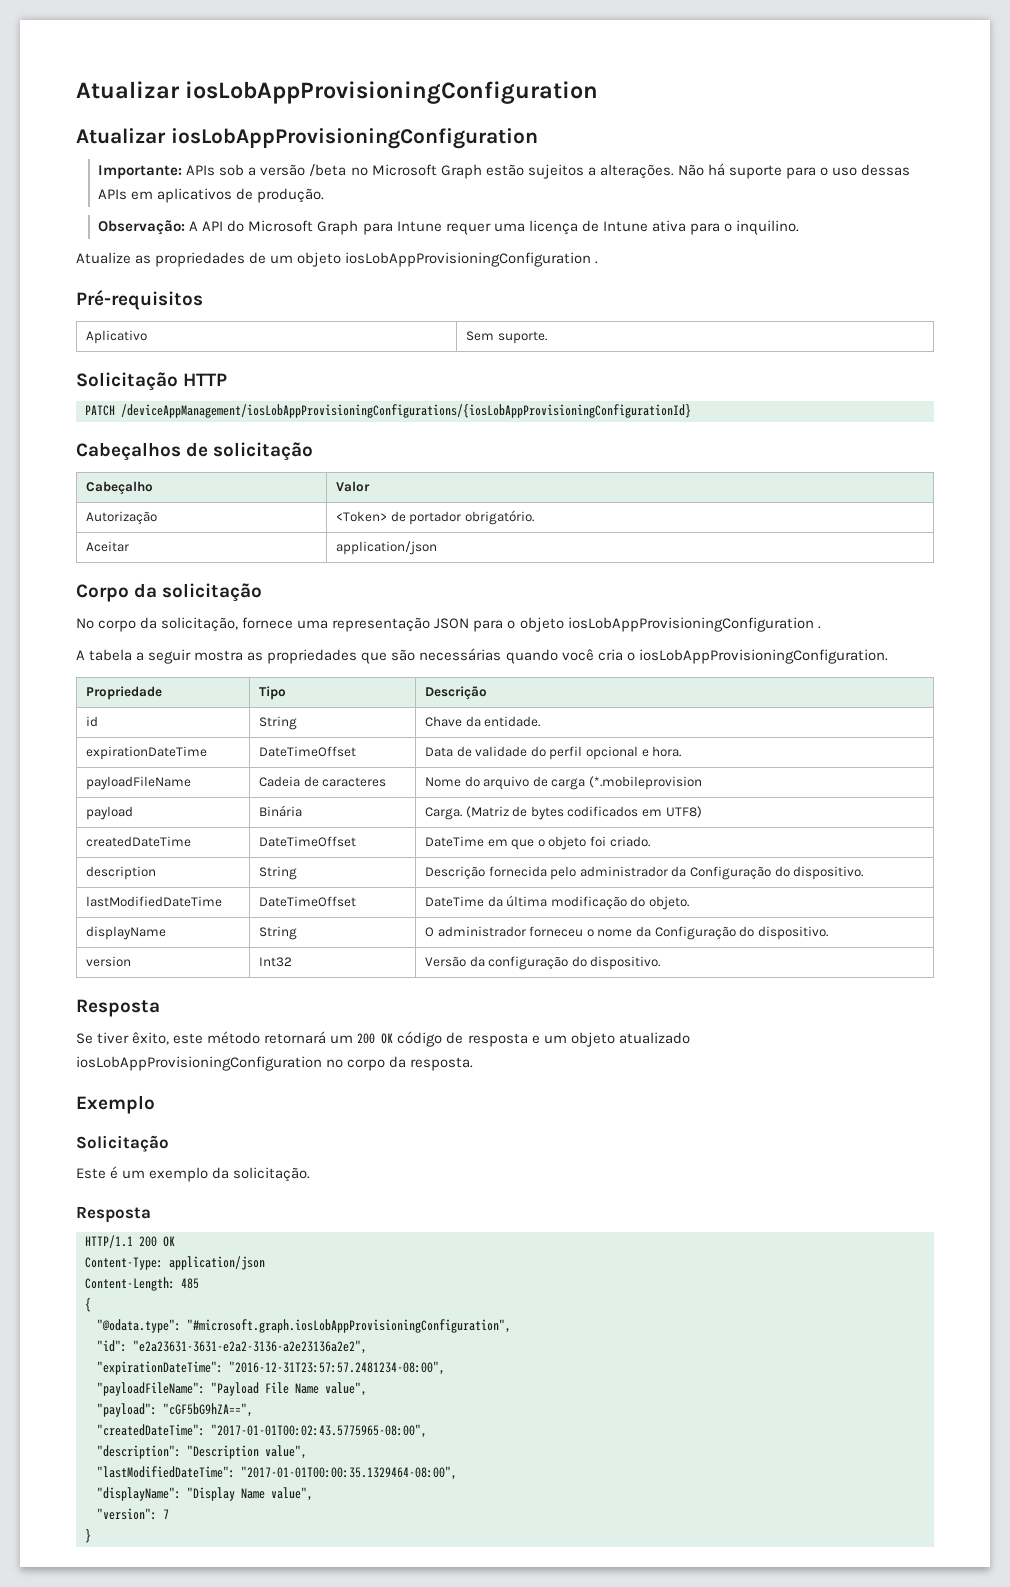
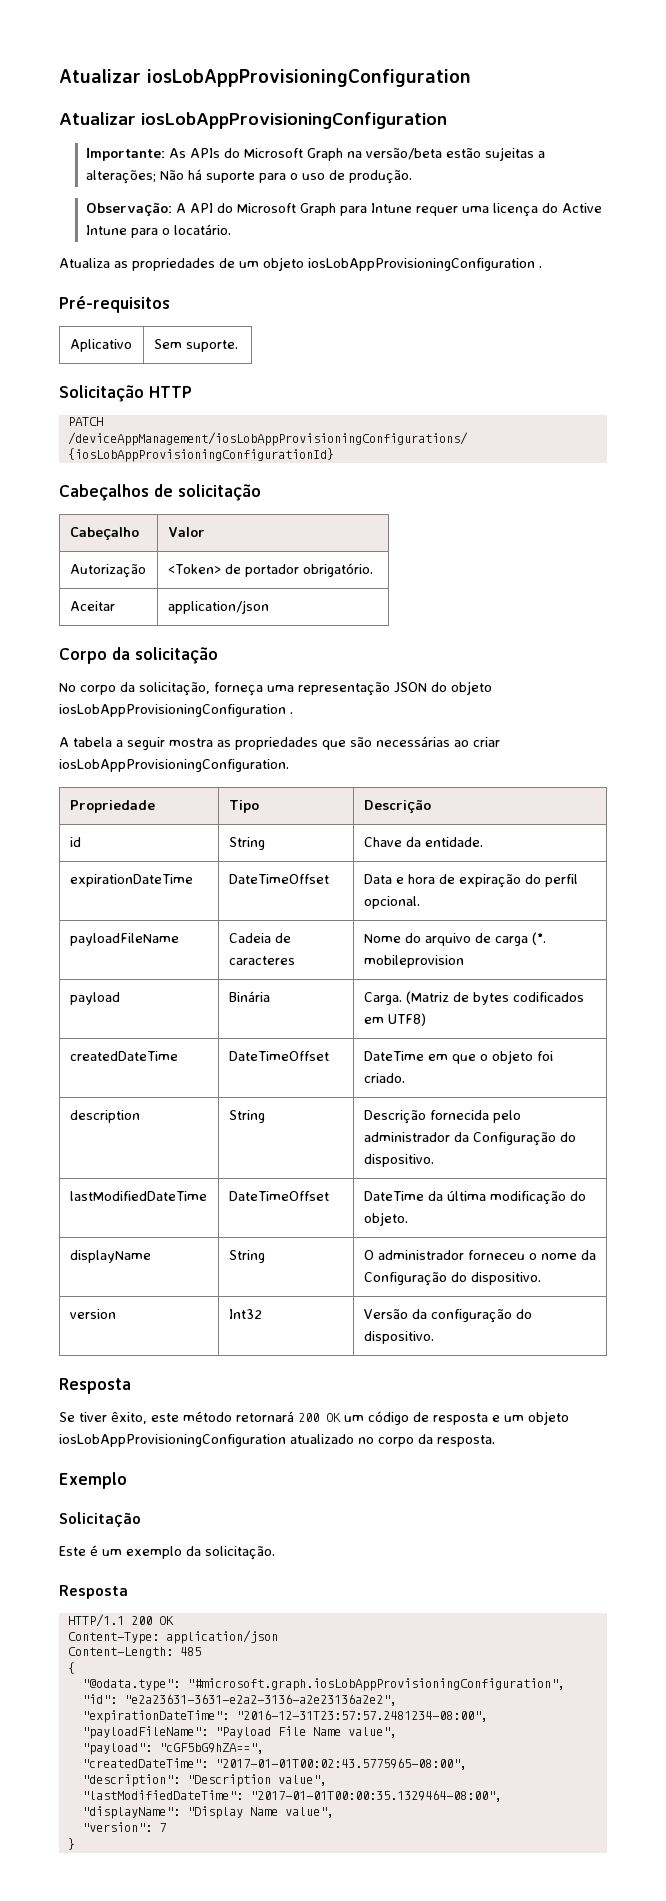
- Importante: APIs sob a versão /beta no Microsoft Graph estão sujeitos a alterações. Não há suporte para o uso dessas APIs em aplicativos de produção.
+ Importante: As APIs do Microsoft Graph na versão/beta estão sujeitas a alterações; Não há suporte para o uso de produção.
- Observação: A API do Microsoft Graph para Intune requer uma licença de Intune ativa para o inquilino.
- Atualize as propriedades de um objeto iosLobAppProvisioningConfiguration .
+ Observação: A API do Microsoft Graph para Intune requer uma licença do Active Intune para o locatário.
+ Atualiza as propriedades de um objeto iosLobAppProvisioningConfiguration .
- No corpo da solicitação, fornece uma representação JSON para o objeto iosLobAppProvisioningConfiguration .
+ No corpo da solicitação, forneça uma representação JSON do objeto iosLobAppProvisioningConfiguration .
- A tabela a seguir mostra as propriedades que são necessárias quando você cria o iosLobAppProvisioningConfiguration.
+ A tabela a seguir mostra as propriedades que são necessárias ao criar iosLobAppProvisioningConfiguration.
- expirationDateTime | DateTimeOffset | Data de validade do perfil opcional e hora.
+ expirationDateTime | DateTimeOffset | Data e hora de expiração do perfil opcional.
- payloadFileName | Cadeia de caracteres | Nome do arquivo de carga (*.mobileprovision
+ payloadFileName | Cadeia de caracteres | Nome do arquivo de carga (*. mobileprovision
- Se tiver êxito, este método retornará um 200 OK código de resposta e um objeto atualizado iosLobAppProvisioningConfiguration no corpo da resposta.
+ Se tiver êxito, este método retornará 200 OK um código de resposta e um objeto iosLobAppProvisioningConfiguration atualizado no corpo da resposta.

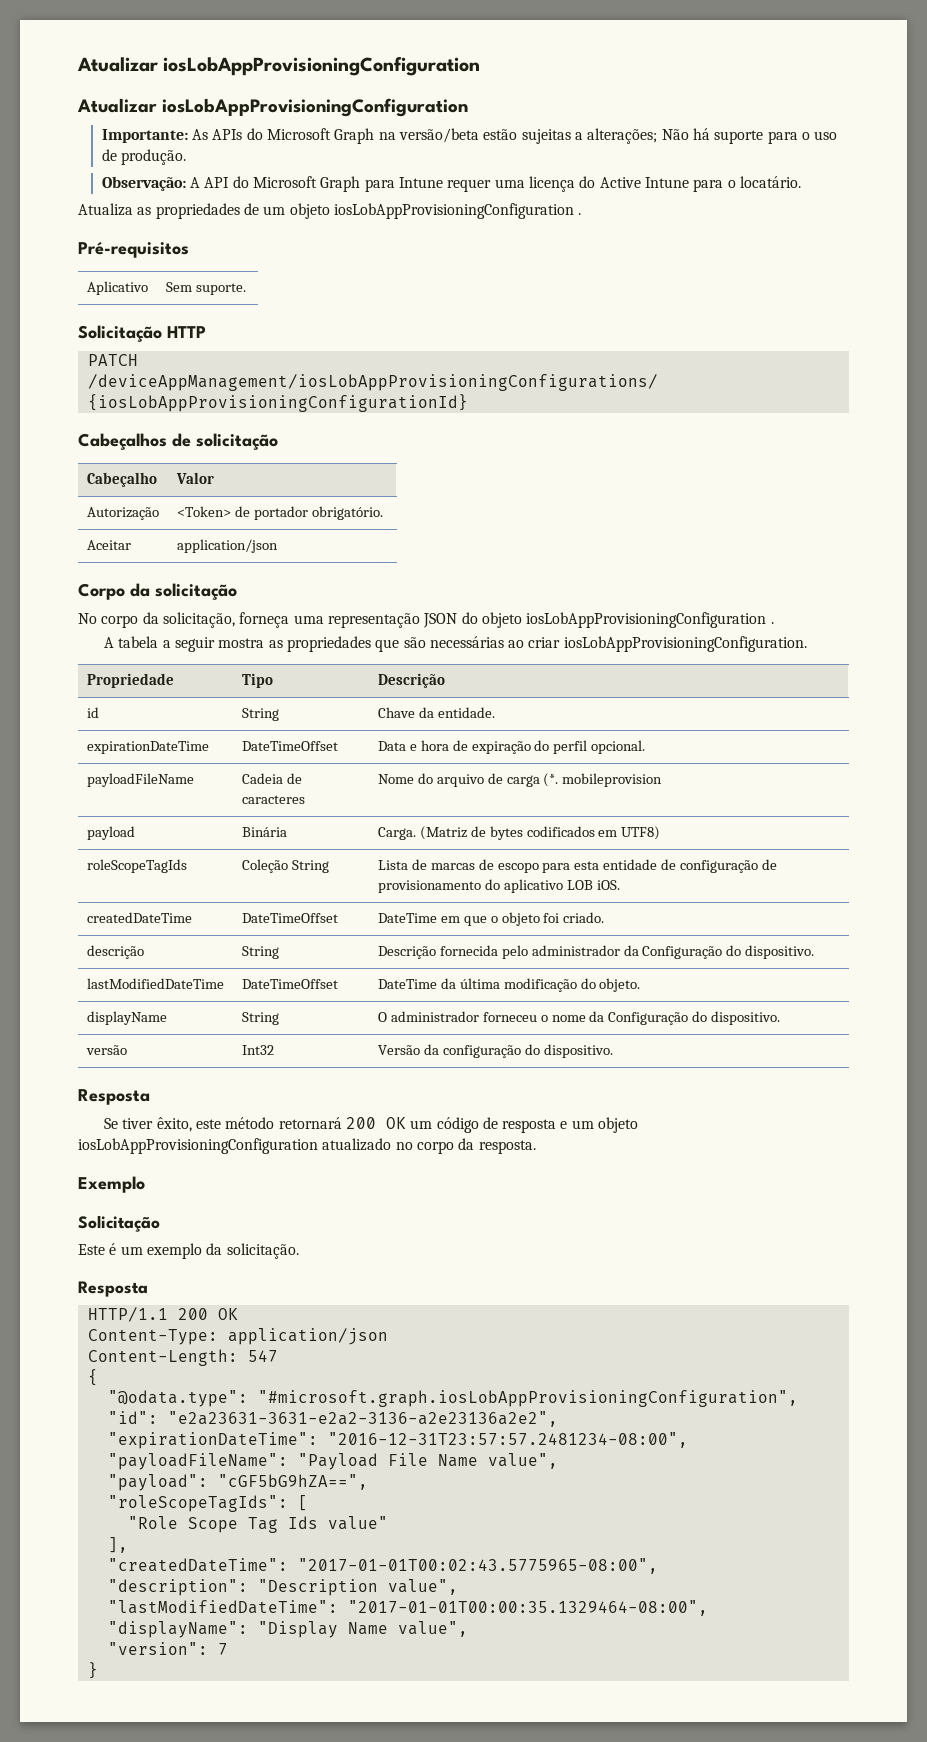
+ roleScopeTagIds | Coleção String | Lista de marcas de escopo para esta entidade de configuração de provisionamento do aplicativo LOB iOS.
- description | String | Descrição fornecida pelo administrador da Configuração do dispositivo.
+ descrição | String | Descrição fornecida pelo administrador da Configuração do dispositivo.
- version | Int32 | Versão da configuração do dispositivo.
+ versão | Int32 | Versão da configuração do dispositivo.
- Content-Length: 485
+ Content-Length: 547
+ "roleScopeTagIds": [
+ "Role Scope Tag Ids value"
+ ],

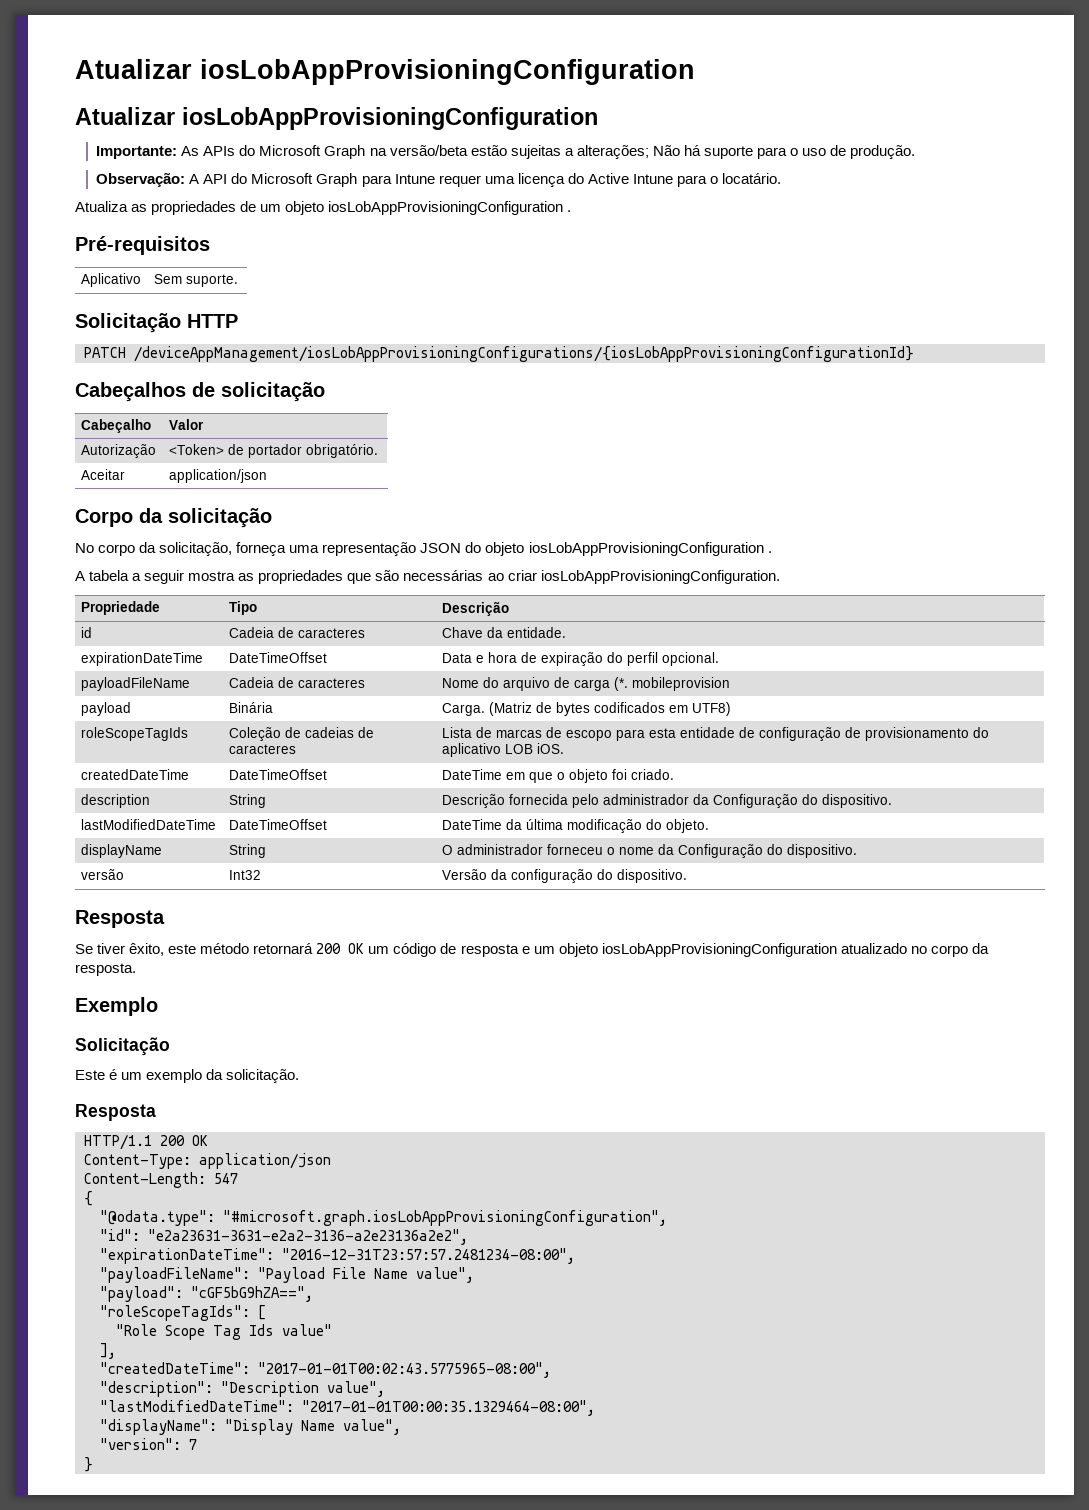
- id | String | Chave da entidade.
+ id | Cadeia de caracteres | Chave da entidade.
- roleScopeTagIds | Coleção String | Lista de marcas de escopo para esta entidade de configuração de provisionamento do aplicativo LOB iOS.
+ roleScopeTagIds | Coleção de cadeias de caracteres | Lista de marcas de escopo para esta entidade de configuração de provisionamento do aplicativo LOB iOS.
- descrição | String | Descrição fornecida pelo administrador da Configuração do dispositivo.
+ description | String | Descrição fornecida pelo administrador da Configuração do dispositivo.

